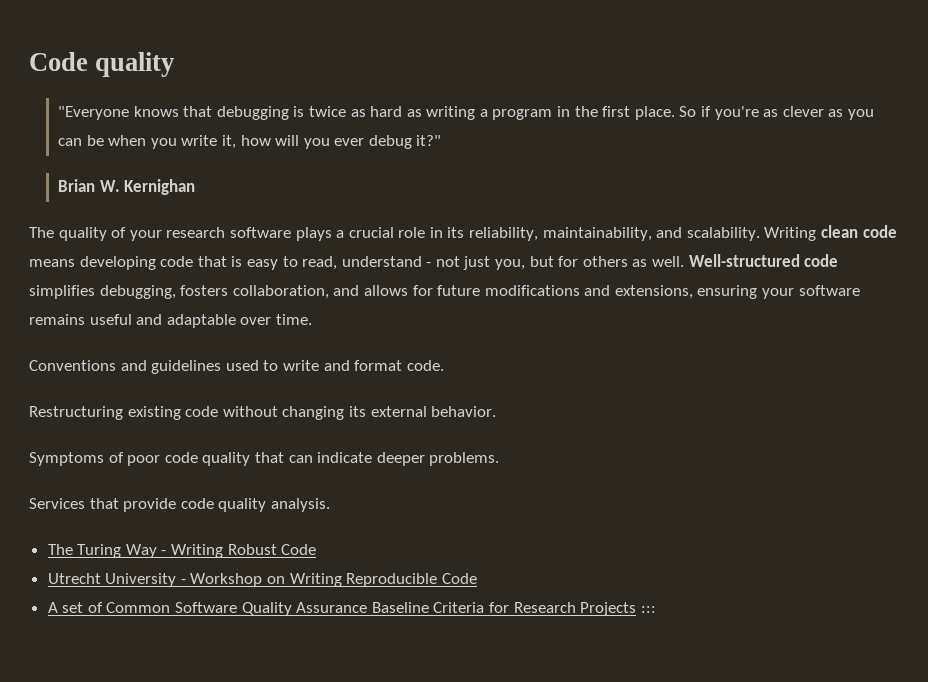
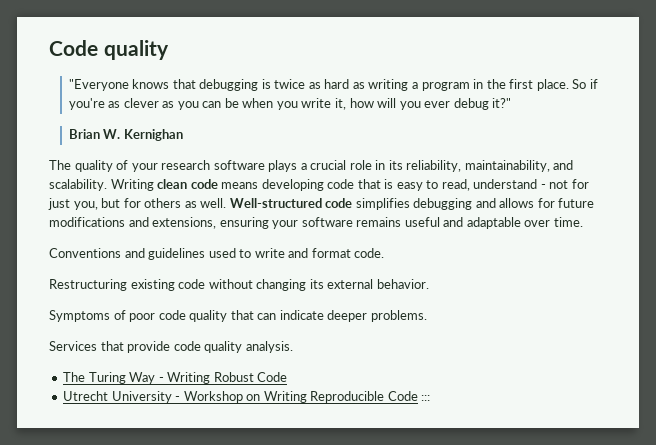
- Writing clean code means developing code that is easy to read, understand - not just you, but for others as well.
+ Writing clean code means developing code that is easy to read, understand - not for just you, but for others as well.
- Well-structured code simplifies debugging, fosters collaboration, and allows for future modifications and extensions, ensuring your software remains useful and adaptable over time.
+ Well-structured code simplifies debugging and allows for future modifications and extensions, ensuring your software remains useful and adaptable over time.
- Utrecht University - Workshop on Writing Reproducible Code
- A set of Common Software Quality Assurance Baseline Criteria for Research Projects :::
+ Utrecht University - Workshop on Writing Reproducible Code :::

